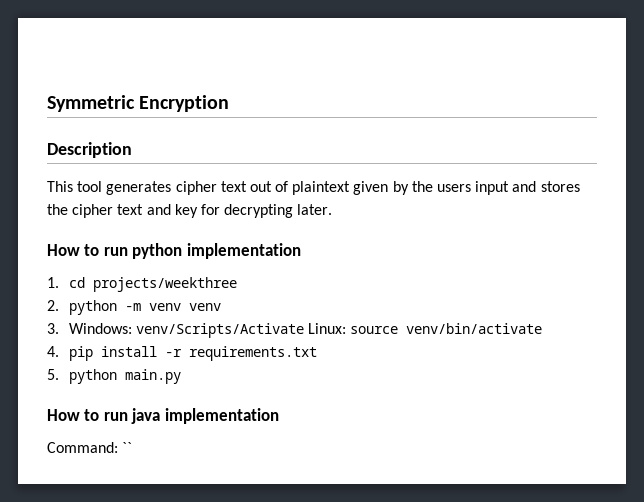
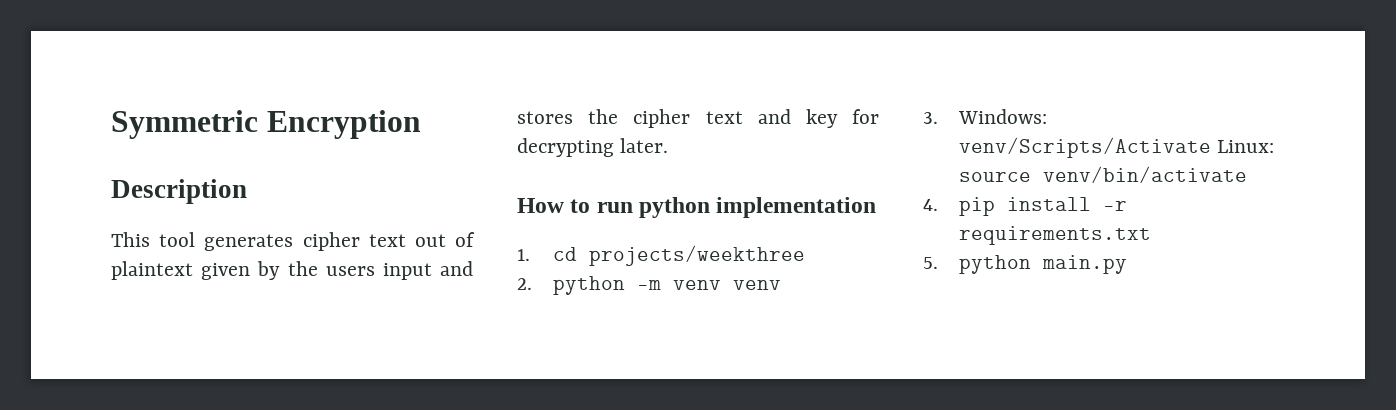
- How to run java implementation
- Command: ``

